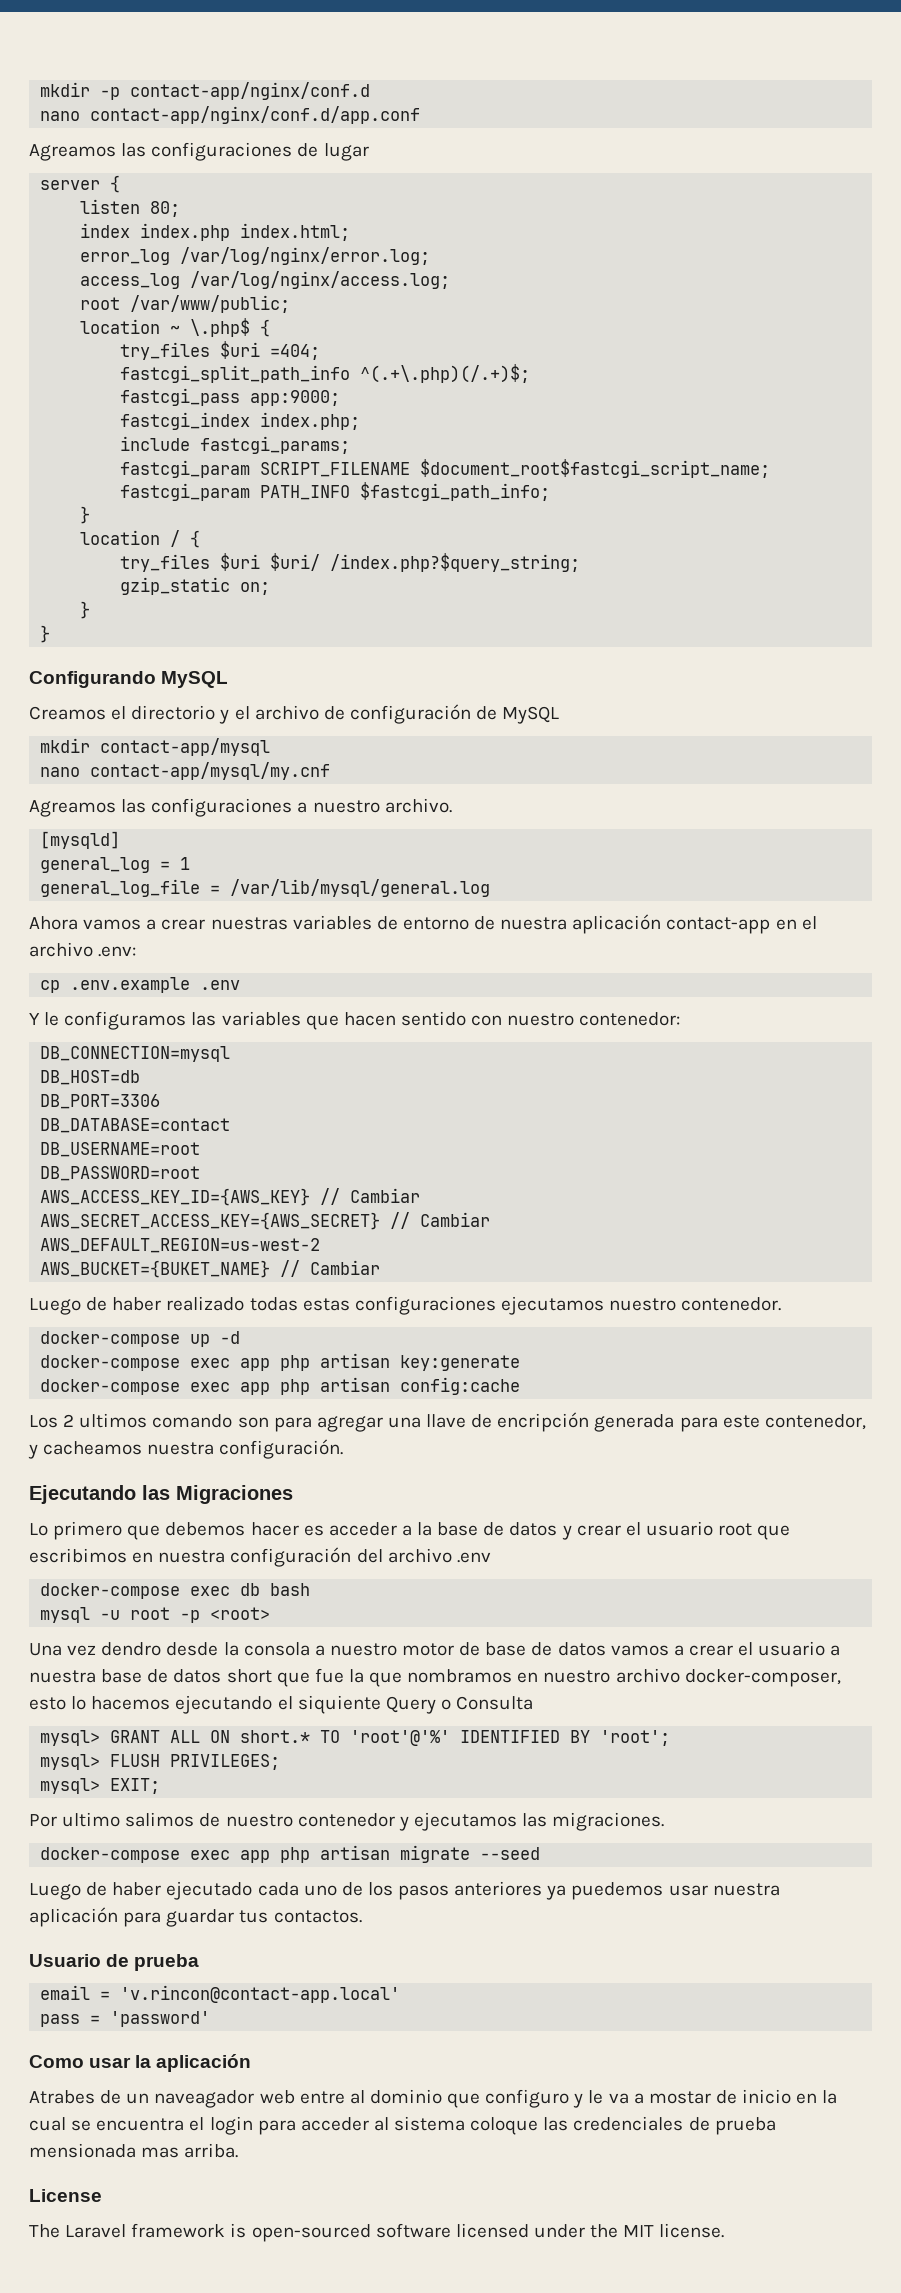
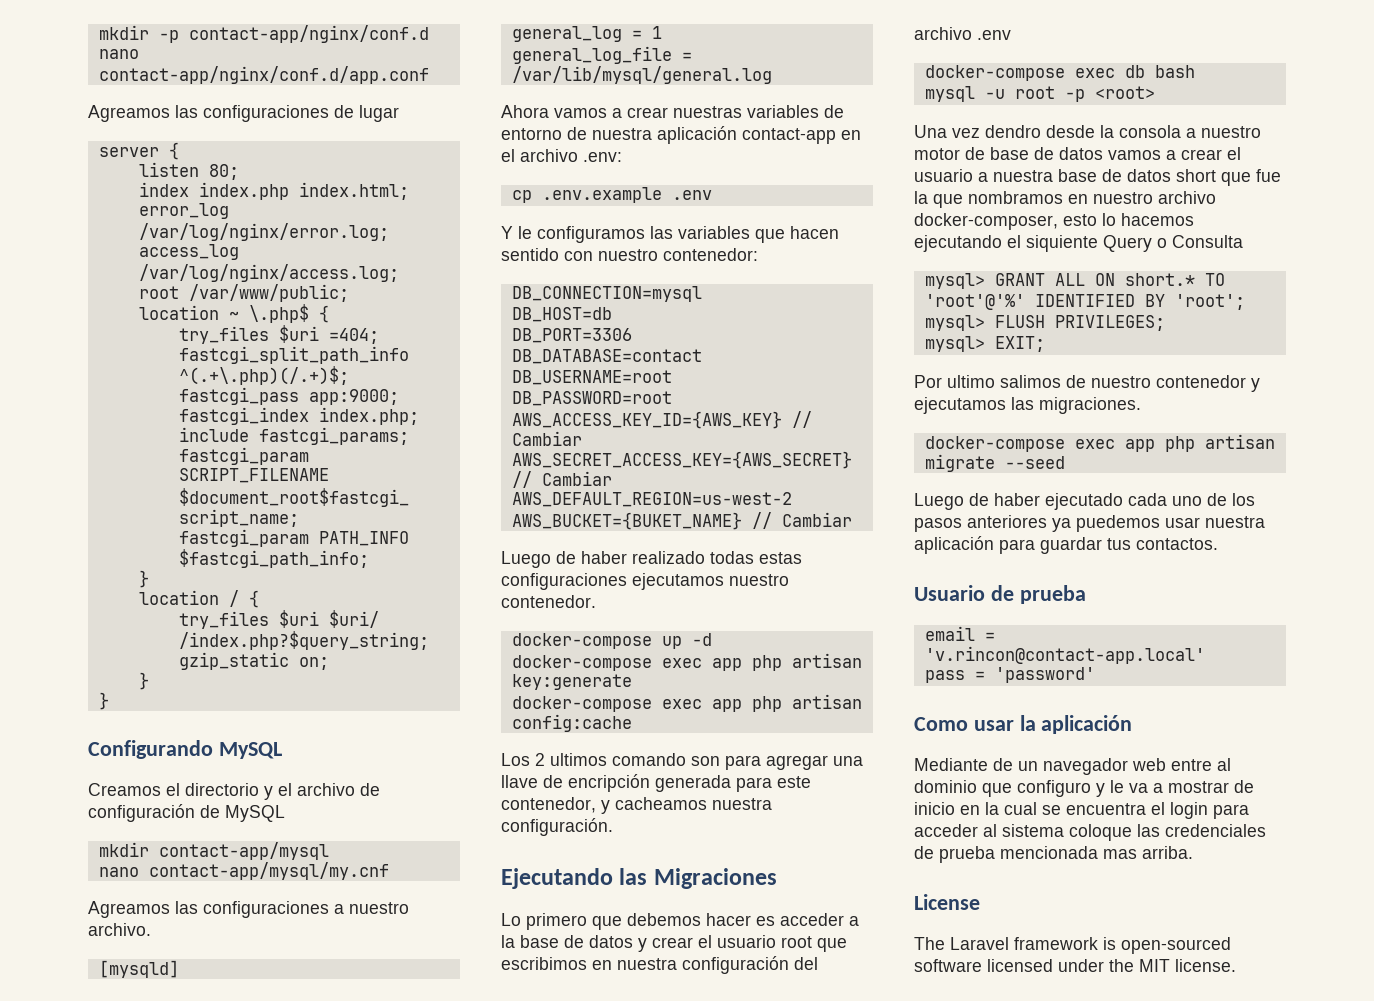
- Atrabes de un naveagador web entre al dominio que configuro y le va a mostar de inicio en la cual se encuentra el login para acceder al sistema coloque las credenciales de prueba mensionada mas arriba.
+ Mediante de un navegador web entre al dominio que configuro y le va a mostrar de inicio en la cual se encuentra el login para acceder al sistema coloque las credenciales de prueba mencionada mas arriba.

